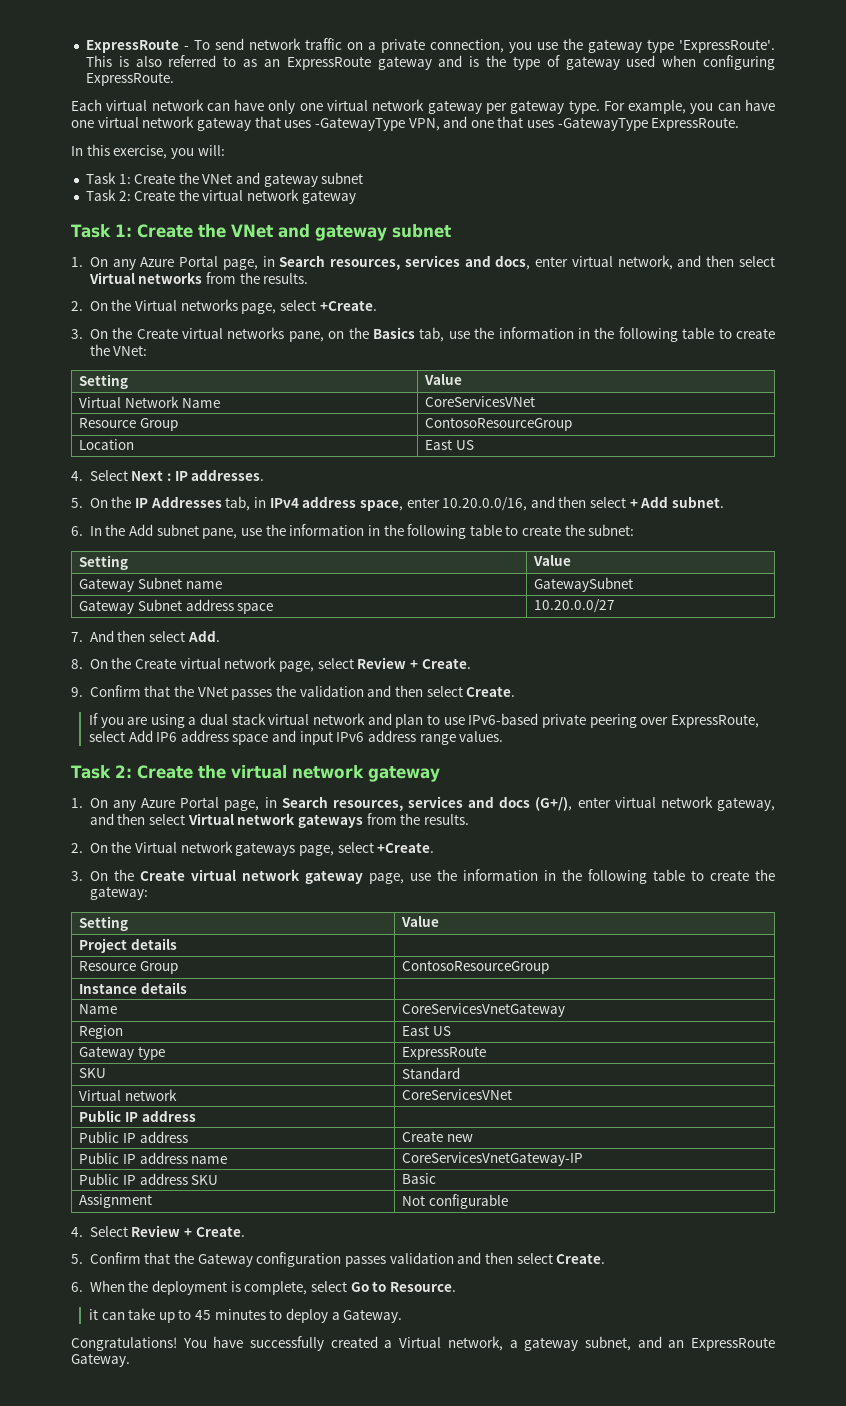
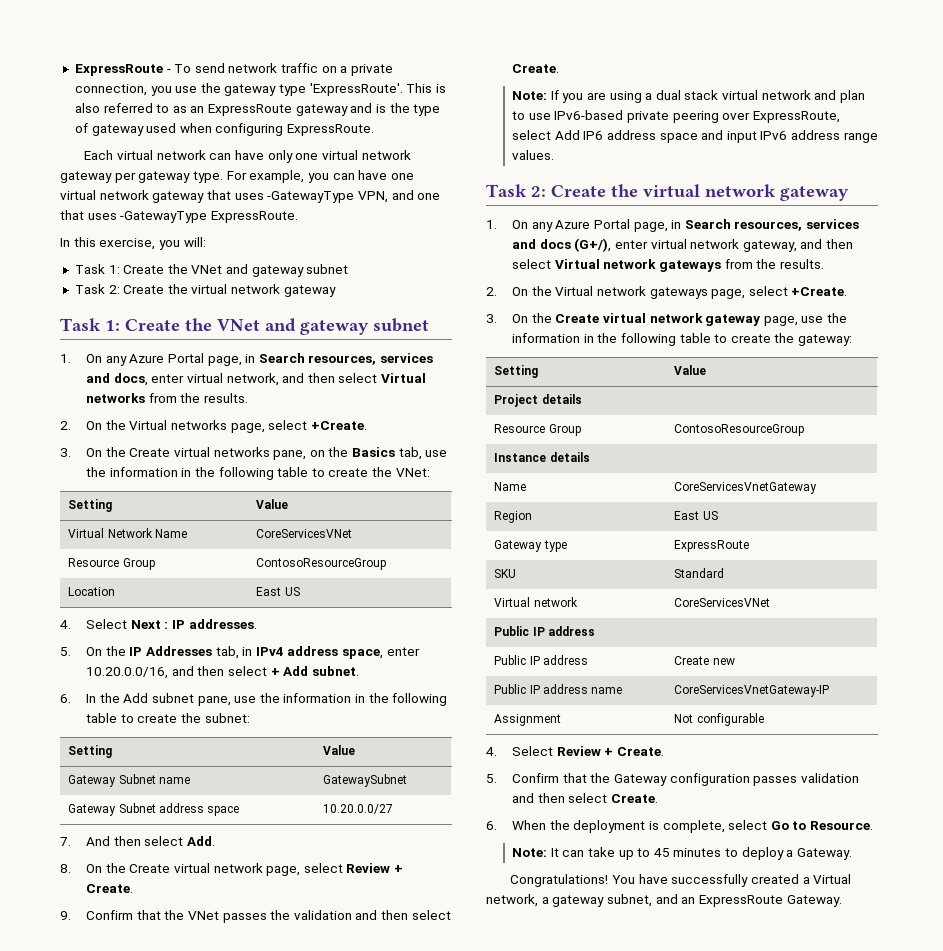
- If you are using a dual stack virtual network and plan to use IPv6-based private peering over ExpressRoute, select Add IP6 address space and input IPv6 address range values.
+ Note: If you are using a dual stack virtual network and plan to use IPv6-based private peering over ExpressRoute, select Add IP6 address space and input IPv6 address range values.
- Public IP address SKU | Basic
- it can take up to 45 minutes to deploy a Gateway.
+ Note: It can take up to 45 minutes to deploy a Gateway.

